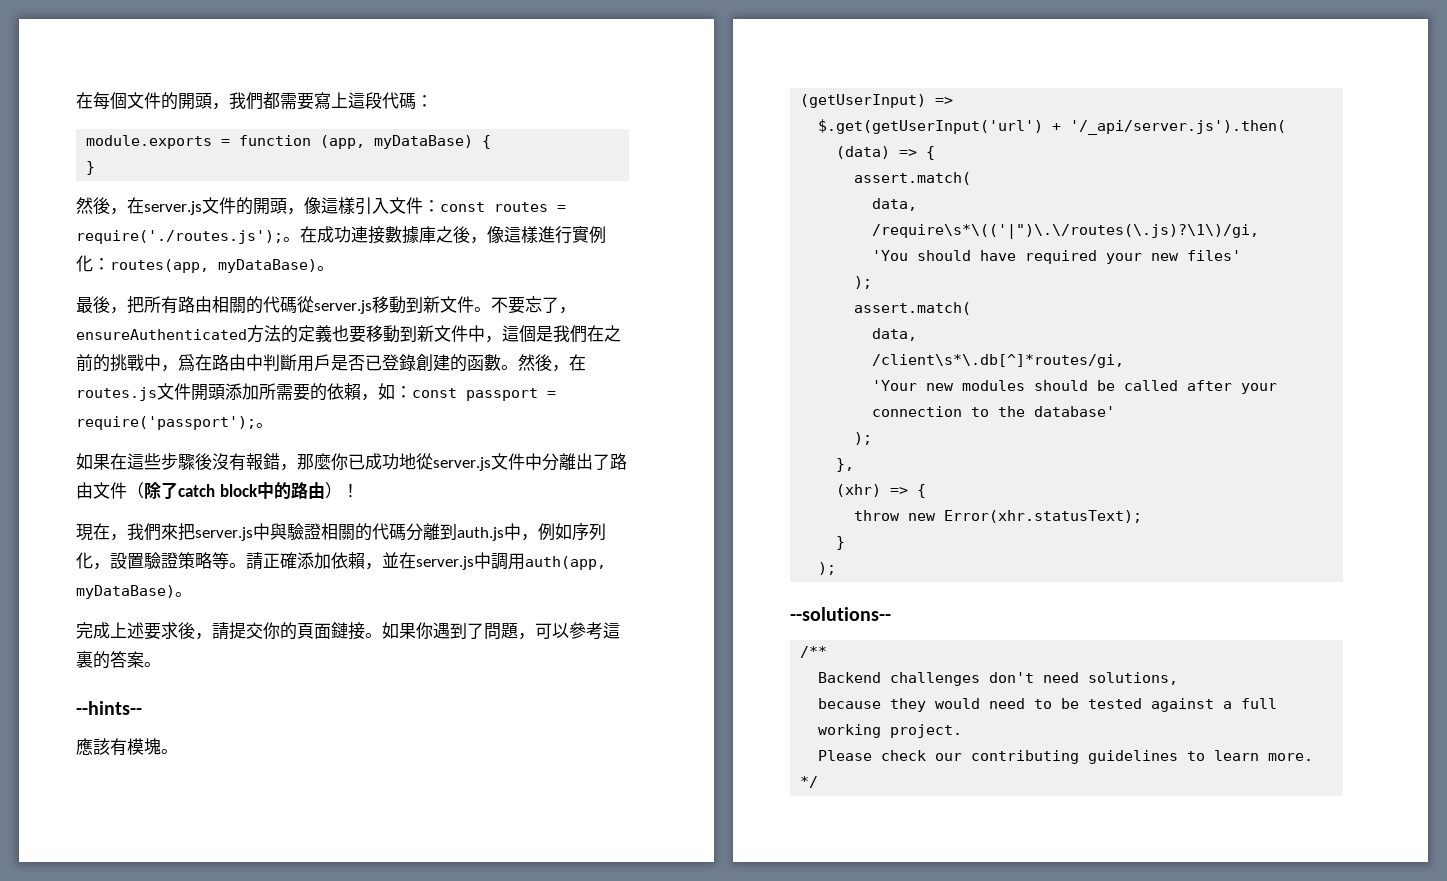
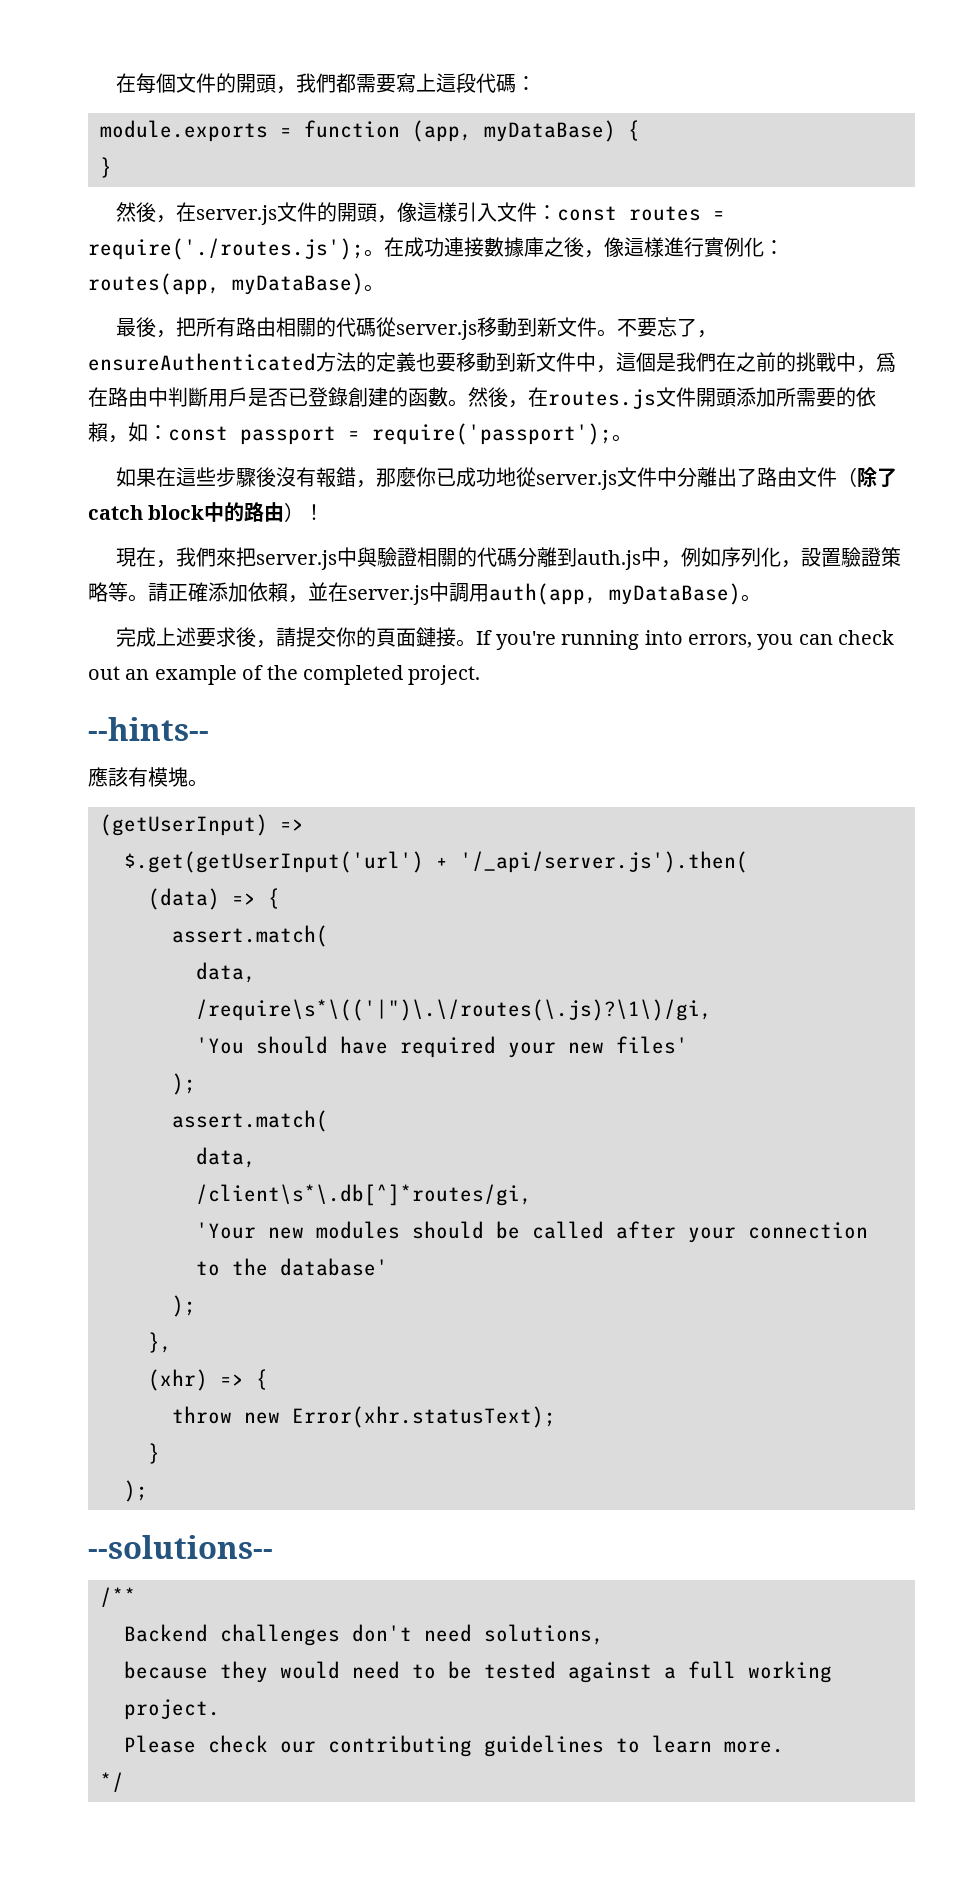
- 如果你遇到了問題，可以參考這裏的答案。
+ If you're running into errors, you can check out an example of the completed project.

